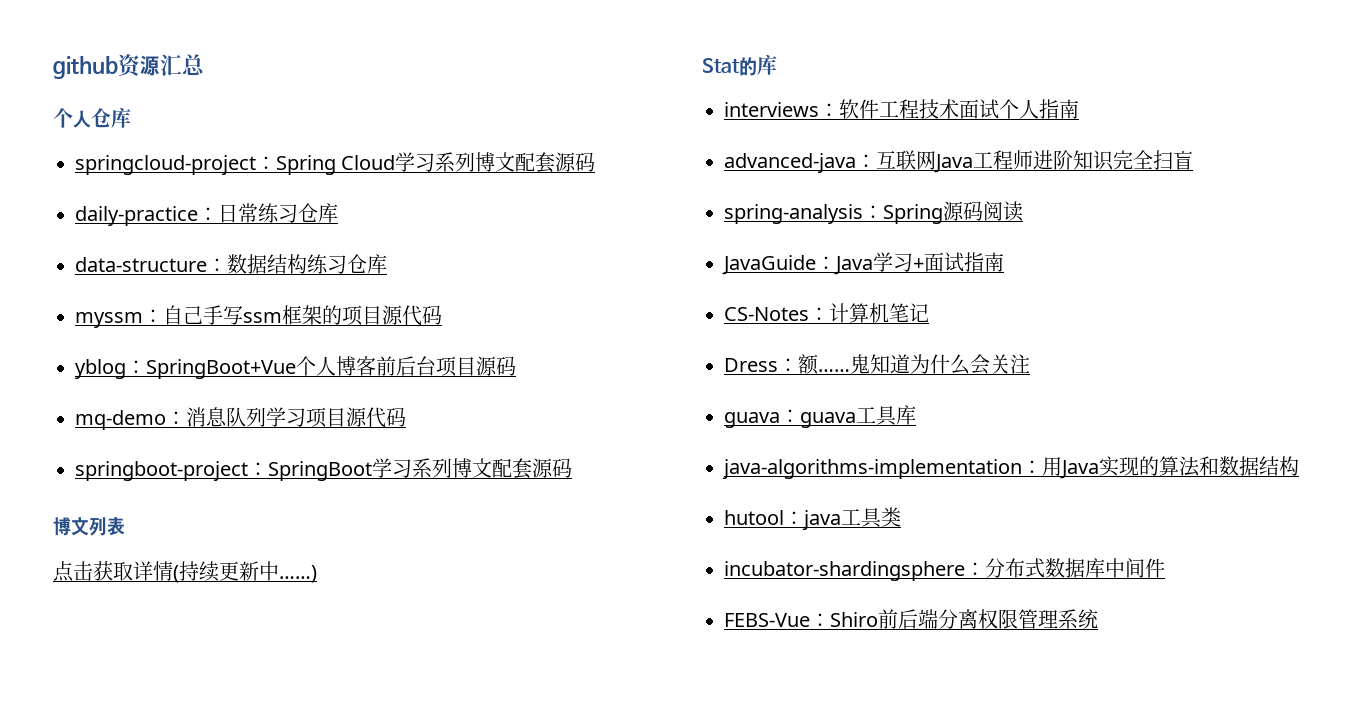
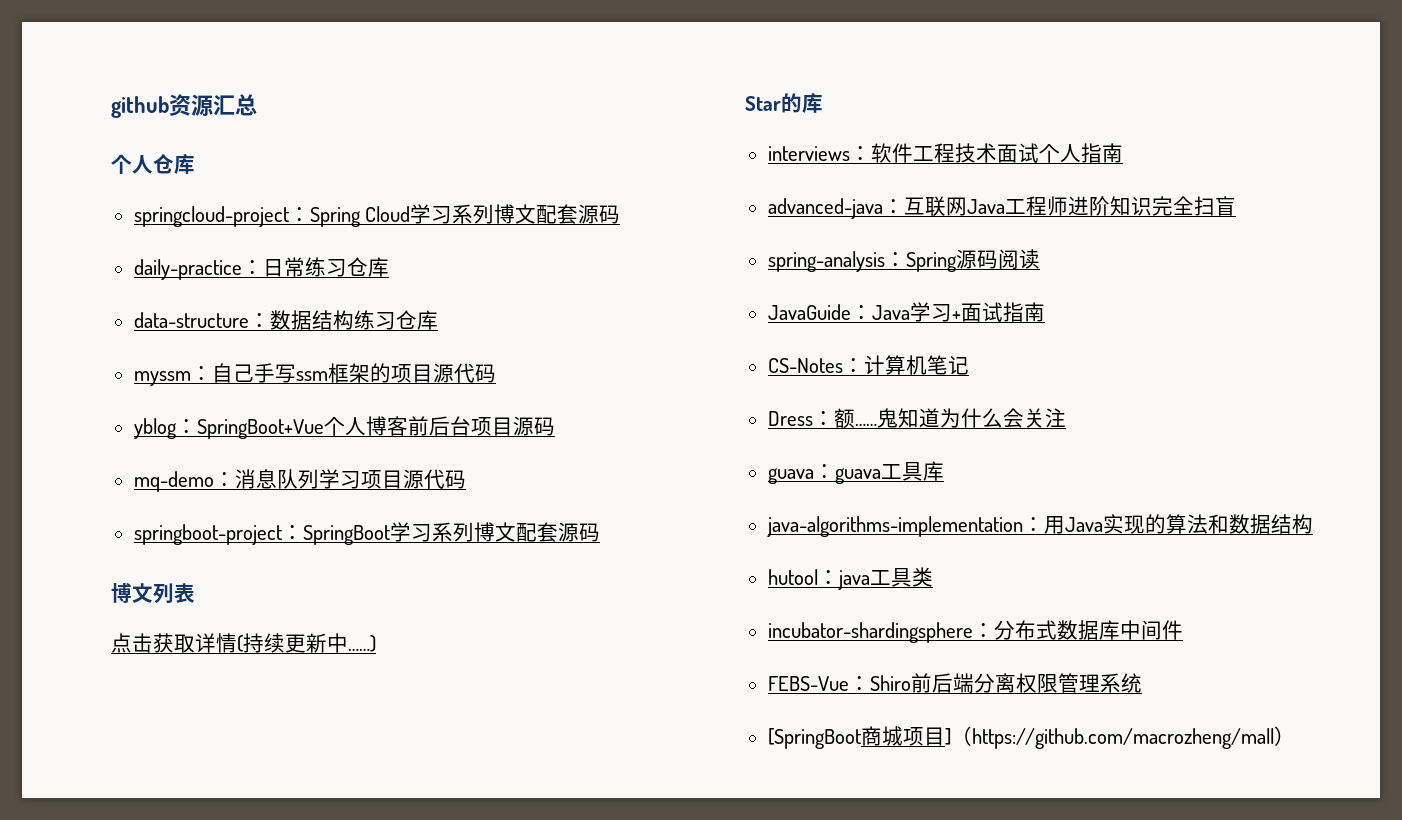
- Stat的库
+ Star的库
+ [SpringBoot商城项目]（https://github.com/macrozheng/mall）

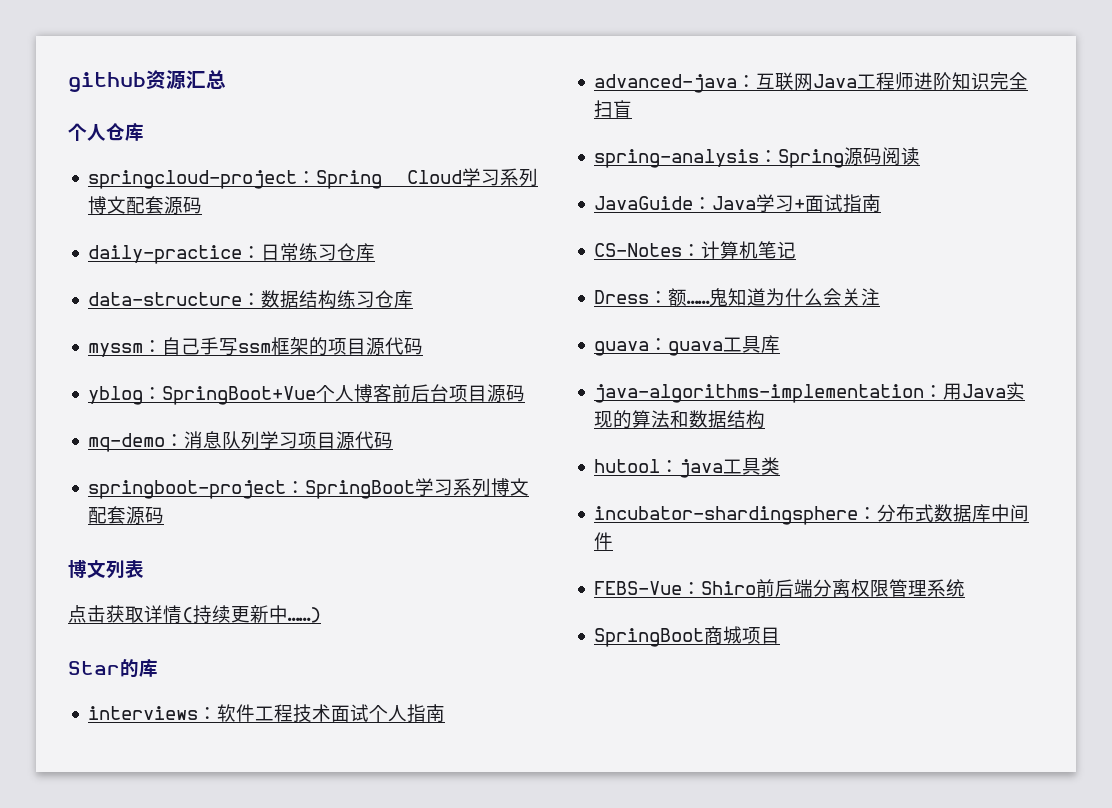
- [SpringBoot商城项目]（https://github.com/macrozheng/mall）
+ SpringBoot商城项目

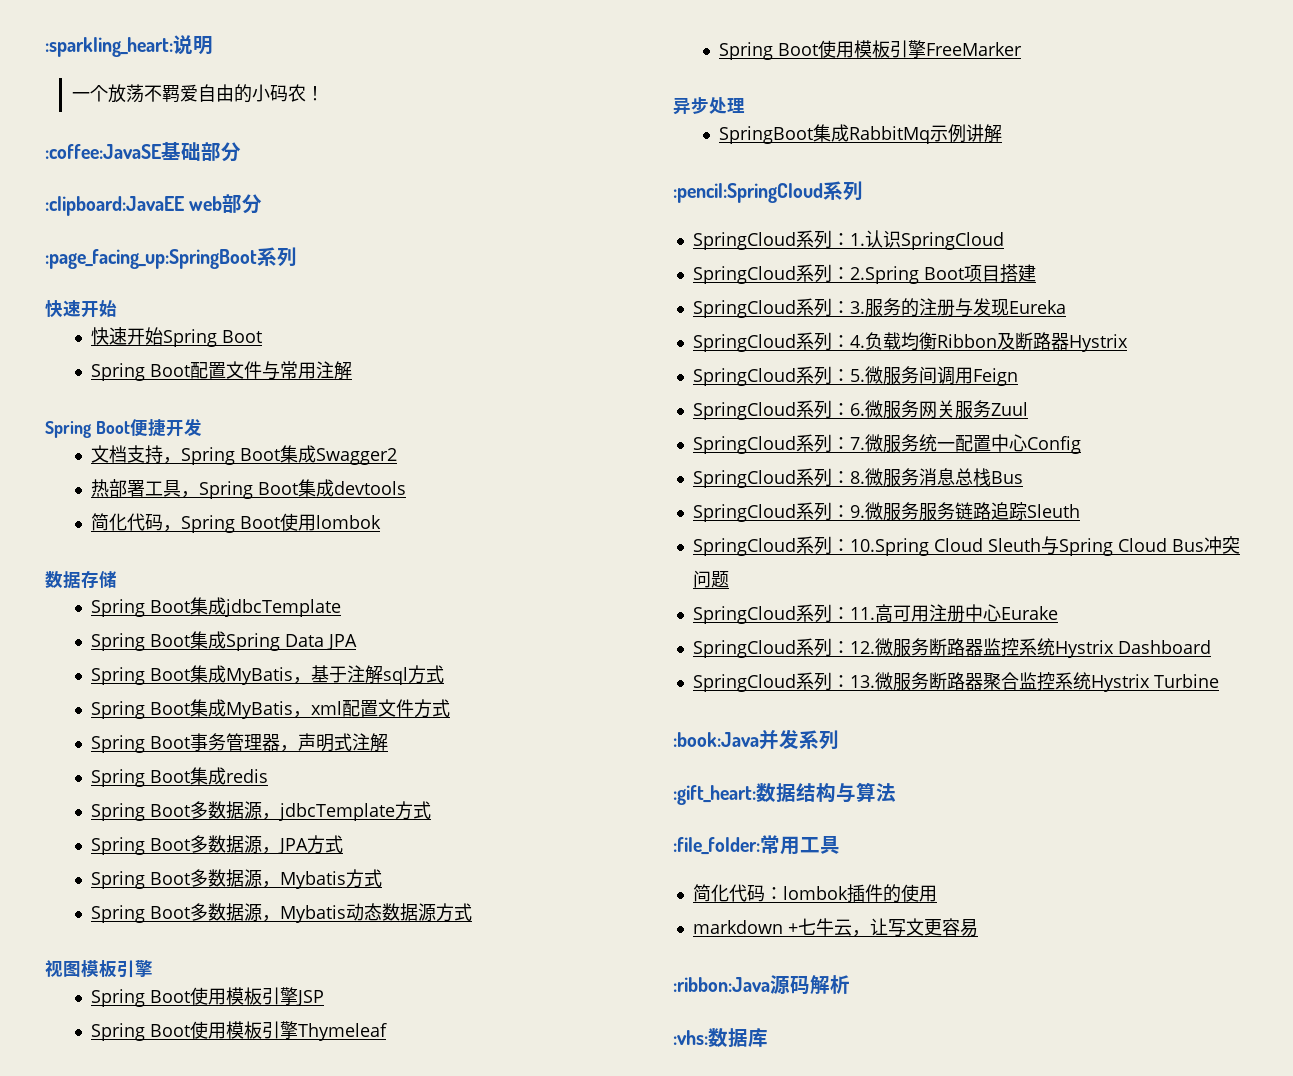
- github资源汇总
- 个人仓库
- springcloud-project：Spring Cloud学习系列博文配套源码
- daily-practice：日常练习仓库
- data-structure：数据结构练习仓库
- myssm：自己手写ssm框架的项目源代码
- yblog：SpringBoot+Vue个人博客前后台项目源码
- mq-demo：消息队列学习项目源代码
- springboot-project：SpringBoot学习系列博文配套源码
- 博文列表
- 点击获取详情(持续更新中……)
- Star的库
- interviews：软件工程技术面试个人指南
- advanced-java：互联网Java工程师进阶知识完全扫盲
- spring-analysis：Spring源码阅读
- JavaGuide：Java学习+面试指南
- CS-Notes：计算机笔记
- Dress：额……鬼知道为什么会关注
- guava：guava工具库
- java-algorithms-implementation：用Java实现的算法和数据结构
- hutool：java工具类
- incubator-shardingsphere：分布式数据库中间件
- FEBS-Vue：Shiro前后端分离权限管理系统
- SpringBoot商城项目
+ :sparkling_heart:说明
+ 一个放荡不羁爱自由的小码农！
+ :coffee:JavaSE基础部分
+ :clipboard:JavaEE web部分
+ :page_facing_up:SpringBoot系列
+ 快速开始
+ 快速开始Spring Boot
+ Spring Boot配置文件与常用注解
+ Spring Boot便捷开发
+ 文档支持，Spring Boot集成Swagger2
+ 热部署工具，Spring Boot集成devtools
+ 简化代码，Spring Boot使用lombok
+ 数据存储
+ Spring Boot集成jdbcTemplate
+ Spring Boot集成Spring Data JPA
+ Spring Boot集成MyBatis，基于注解sql方式
+ Spring Boot集成MyBatis，xml配置文件方式
+ Spring Boot事务管理器，声明式注解
+ Spring Boot集成redis
+ Spring Boot多数据源，jdbcTemplate方式
+ Spring Boot多数据源，JPA方式
+ Spring Boot多数据源，Mybatis方式
+ Spring Boot多数据源，Mybatis动态数据源方式
+ 视图模板引擎
+ Spring Boot使用模板引擎JSP
+ Spring Boot使用模板引擎Thymeleaf
+ Spring Boot使用模板引擎FreeMarker
+ 异步处理
+ SpringBoot集成RabbitMq示例讲解
+ :pencil:SpringCloud系列
+ SpringCloud系列：1.认识SpringCloud
+ SpringCloud系列：2.Spring Boot项目搭建
+ SpringCloud系列：3.服务的注册与发现Eureka
+ SpringCloud系列：4.负载均衡Ribbon及断路器Hystrix
+ SpringCloud系列：5.微服务间调用Feign
+ SpringCloud系列：6.微服务网关服务Zuul
+ SpringCloud系列：7.微服务统一配置中心Config
+ SpringCloud系列：8.微服务消息总栈Bus
+ SpringCloud系列：9.微服务服务链路追踪Sleuth
+ SpringCloud系列：10.Spring Cloud Sleuth与Spring Cloud Bus冲突问题
+ SpringCloud系列：11.高可用注册中心Eurake
+ SpringCloud系列：12.微服务断路器监控系统Hystrix Dashboard
+ SpringCloud系列：13.微服务断路器聚合监控系统Hystrix Turbine
+ :book:Java并发系列
+ :gift_heart:数据结构与算法
+ :file_folder:常用工具
+ 简化代码：lombok插件的使用
+ markdown +七牛云，让写文更容易
+ :ribbon:Java源码解析
+ :vhs:数据库

